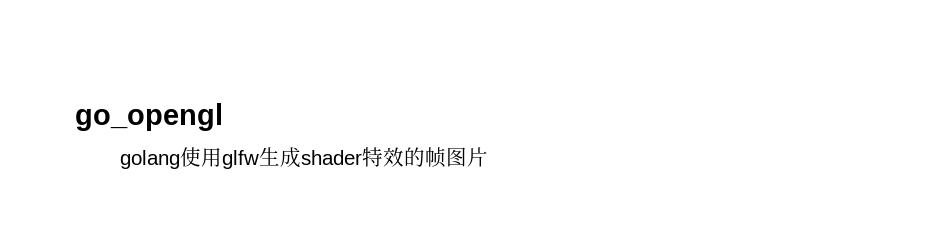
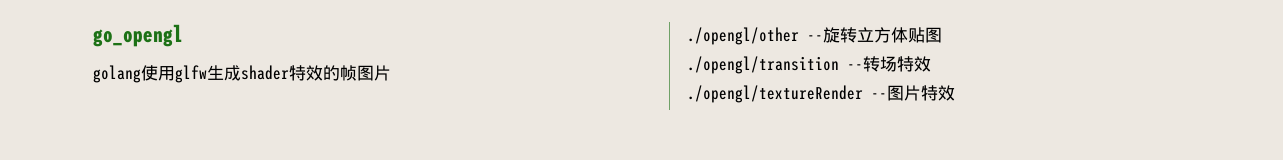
+ ./opengl/other --旋转立方体贴图
+ ./opengl/transition --转场特效
+ ./opengl/textureRender --图片特效

